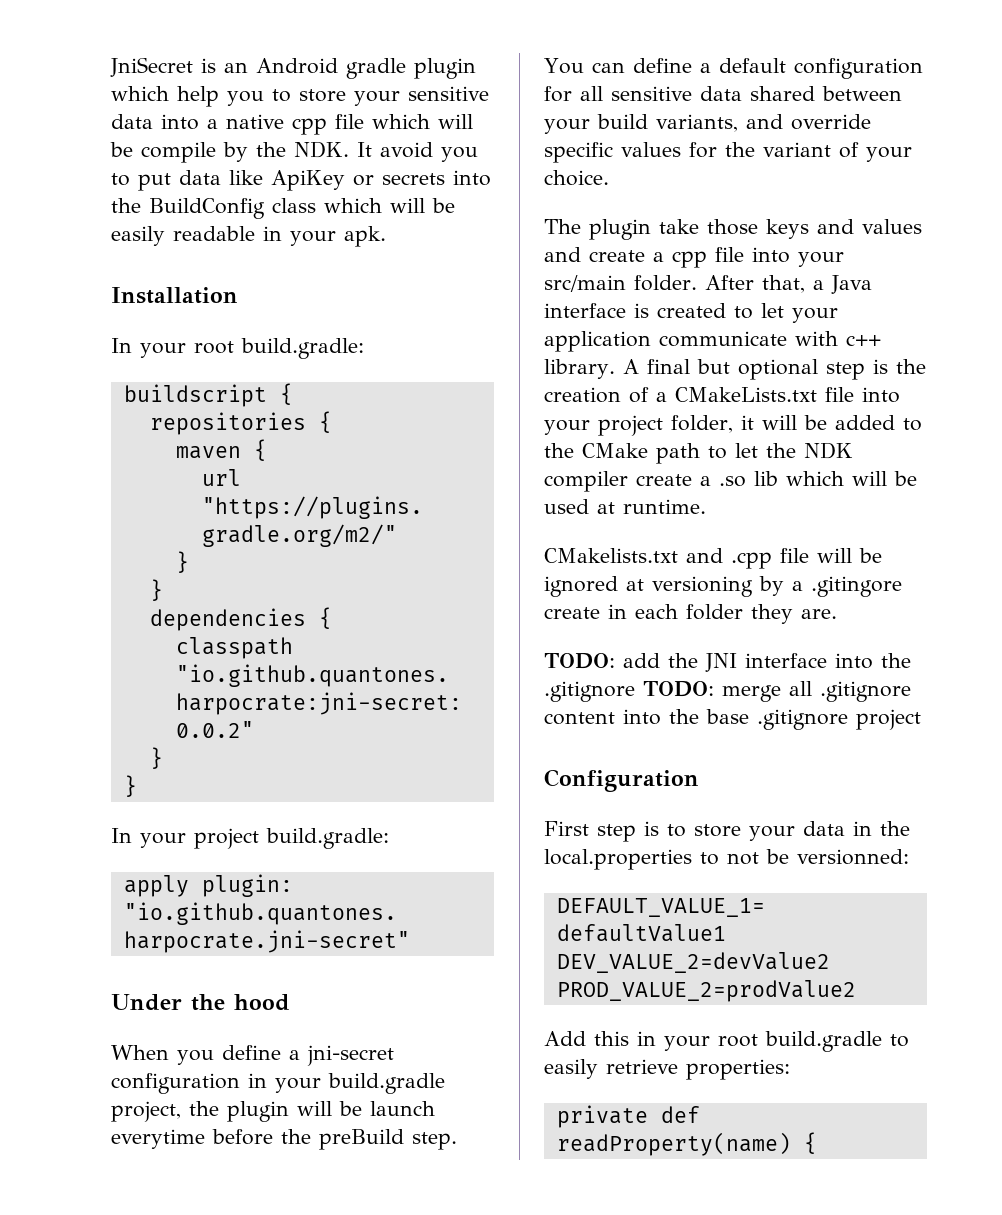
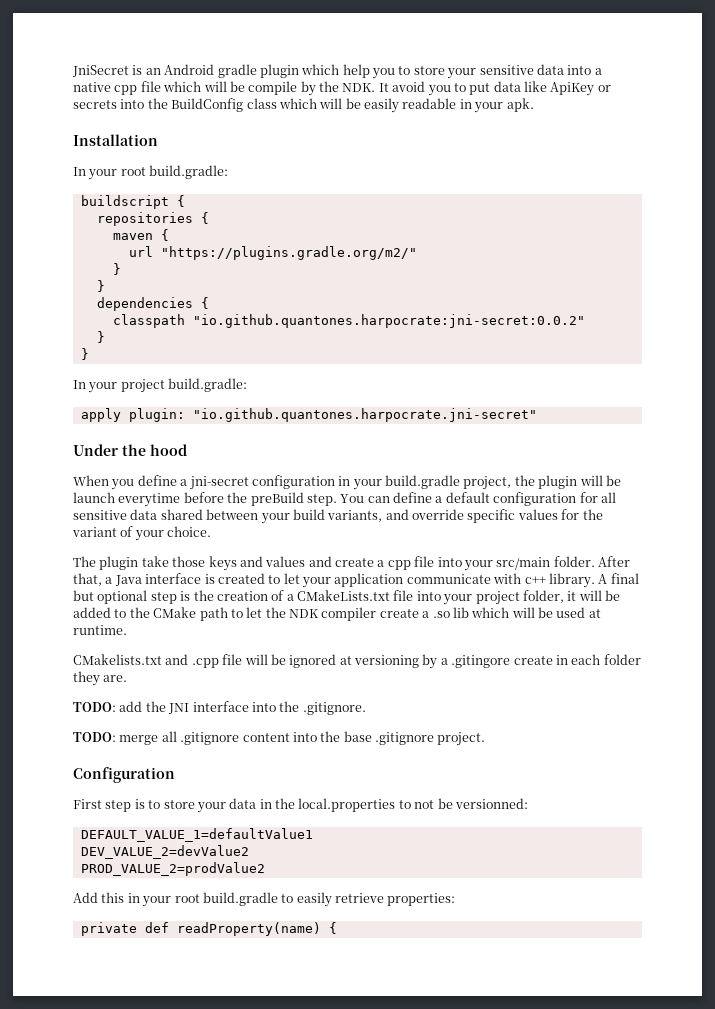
- TODO: add the JNI interface into the .gitignore TODO: merge all .gitignore content into the base .gitignore project
+ TODO: add the JNI interface into the .gitignore.
+ TODO: merge all .gitignore content into the base .gitignore project.

